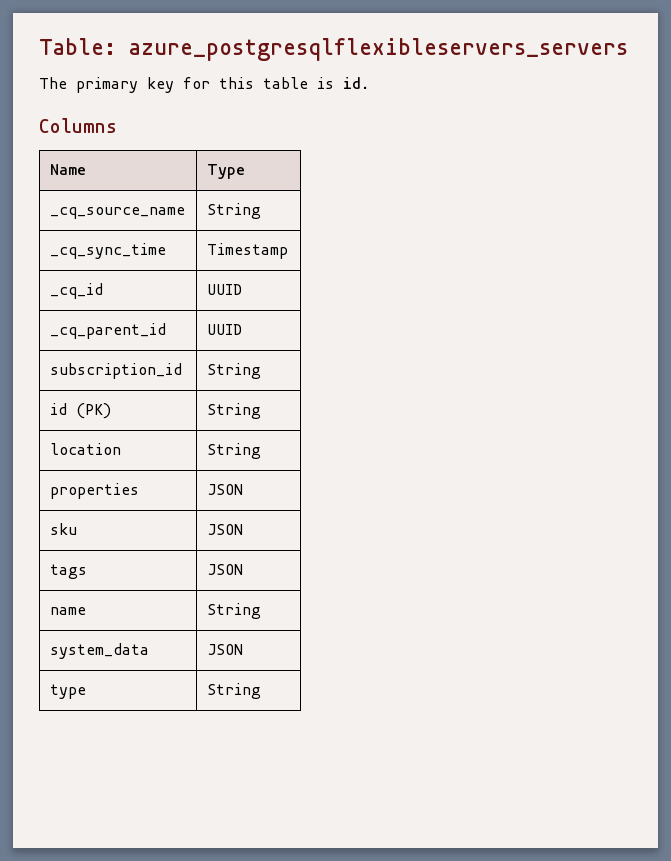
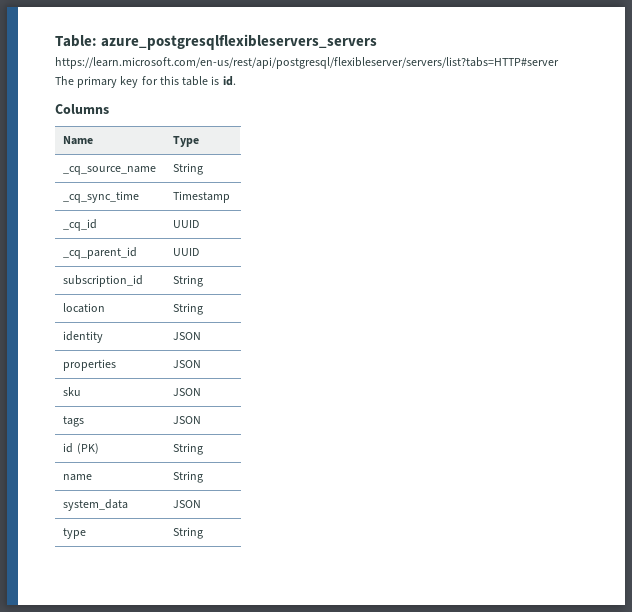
+ https://learn.microsoft.com/en-us/rest/api/postgresql/flexibleserver/servers/list?tabs=HTTP#server
- id (PK) | String
  location | String
+ identity | JSON
+ id (PK) | String

